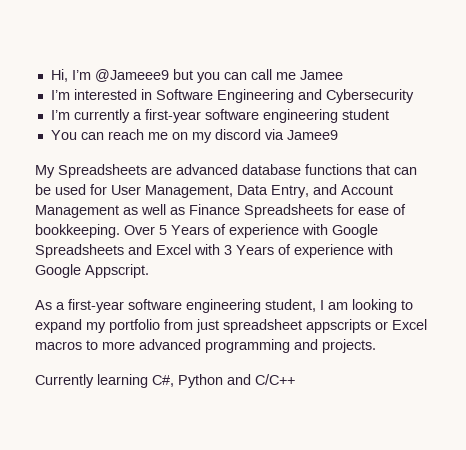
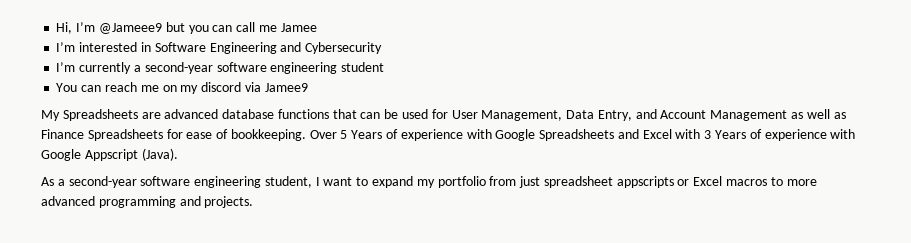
- I’m currently a first-year software engineering student
+ I’m currently a second-year software engineering student
- Over 5 Years of experience with Google Spreadsheets and Excel with 3 Years of experience with Google Appscript.
+ Over 5 Years of experience with Google Spreadsheets and Excel with 3 Years of experience with Google Appscript (Java).
- As a first-year software engineering student, I am looking to expand my portfolio from just spreadsheet appscripts or Excel macros to more advanced programming and projects.
+ As a second-year software engineering student, I want to expand my portfolio from just spreadsheet appscripts or Excel macros to more advanced programming and projects.
- Currently learning C#, Python and C/C++

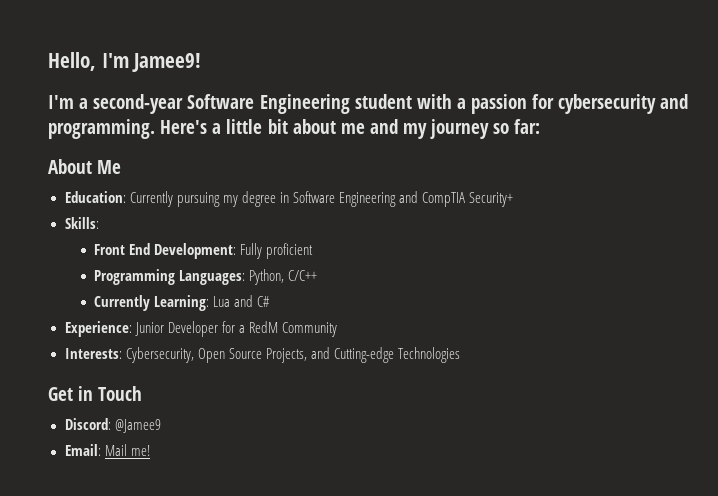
- Hi, I’m @Jameee9 but you can call me Jamee
- I’m interested in Software Engineering and Cybersecurity
- I’m currently a second-year software engineering student
- You can reach me on my discord via Jamee9
- My Spreadsheets are advanced database functions that can be used for User Management, Data Entry, and Account Management as well as Finance Spreadsheets for ease of bookkeeping. Over 5 Years of experience with Google Spreadsheets and Excel with 3 Years of experience with Google Appscript (Java).
- As a second-year software engineering student, I want to expand my portfolio from just spreadsheet appscripts or Excel macros to more advanced programming and projects.
+ Hello, I'm Jamee9!
+ I'm a second-year Software Engineering student with a passion for cybersecurity and programming. Here's a little bit about me and my journey so far:
+ About Me
+ Education: Currently pursuing my degree in Software Engineering and CompTIA Security+
+ Skills:
+ Front End Development: Fully proficient
+ Programming Languages: Python, C/C++
+ Currently Learning: Lua and C#
+ Experience: Junior Developer for a RedM Community
+ Interests: Cybersecurity, Open Source Projects, and Cutting-edge Technologies
+ Get in Touch
+ Discord: @Jamee9
+ Email: Mail me!

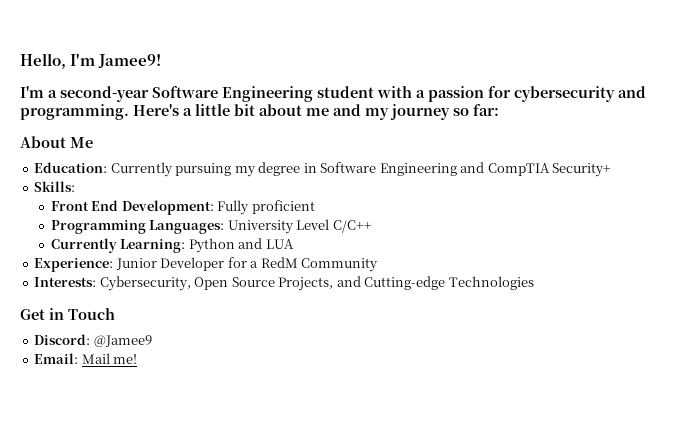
- Programming Languages: Python, C/C++
+ Programming Languages: University Level C/C++
- Currently Learning: Lua and C#
+ Currently Learning: Python and LUA

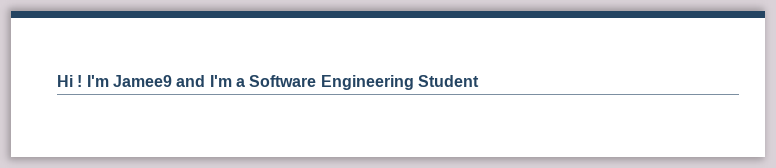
- Hello, I'm Jamee9!
- I'm a second-year Software Engineering student with a passion for cybersecurity and programming. Here's a little bit about me and my journey so far:
- About Me
- Education: Currently pursuing my degree in Software Engineering and CompTIA Security+
- Skills:
- Front End Development: Fully proficient
- Programming Languages: University Level C/C++
- Currently Learning: Python and LUA
- Experience: Junior Developer for a RedM Community
- Interests: Cybersecurity, Open Source Projects, and Cutting-edge Technologies
- Get in Touch
- Discord: @Jamee9
- Email: Mail me!
+ Hi ! I'm Jamee9 and I'm a Software Engineering Student

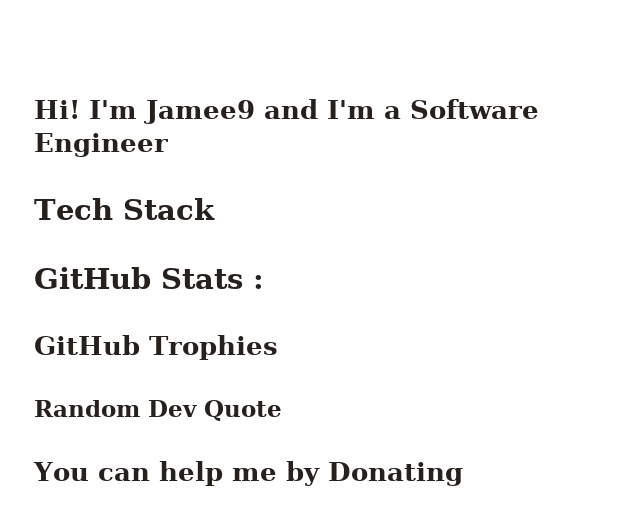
- Hi !
+ Hi!
- I'm Jamee9 and I'm a Software Engineering Student
+ I'm Jamee9 and I'm a Software Engineer
+ Tech Stack
+ GitHub Stats :
+ GitHub Trophies
+ Random Dev Quote
+ You can help me by Donating

